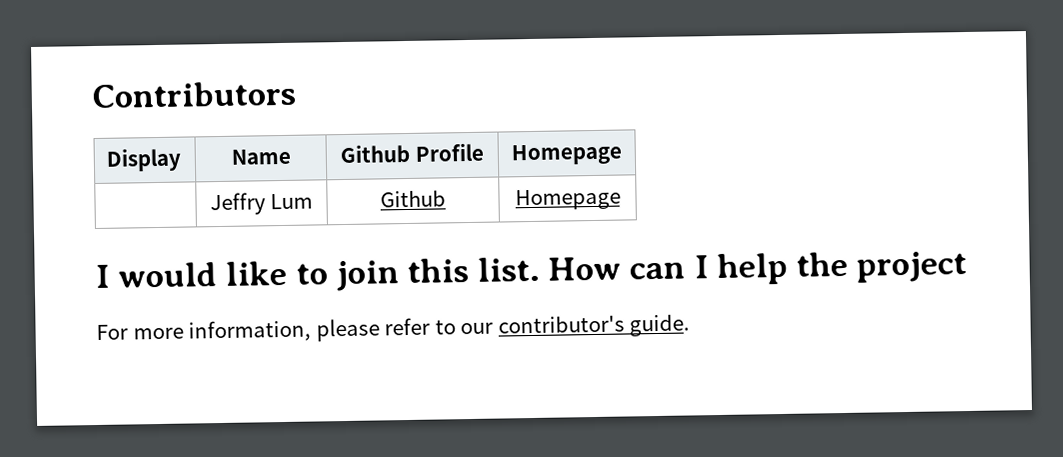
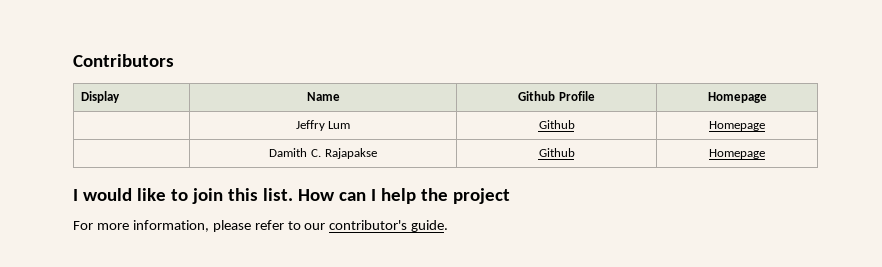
+ | Damith C. Rajapakse | Github | Homepage

